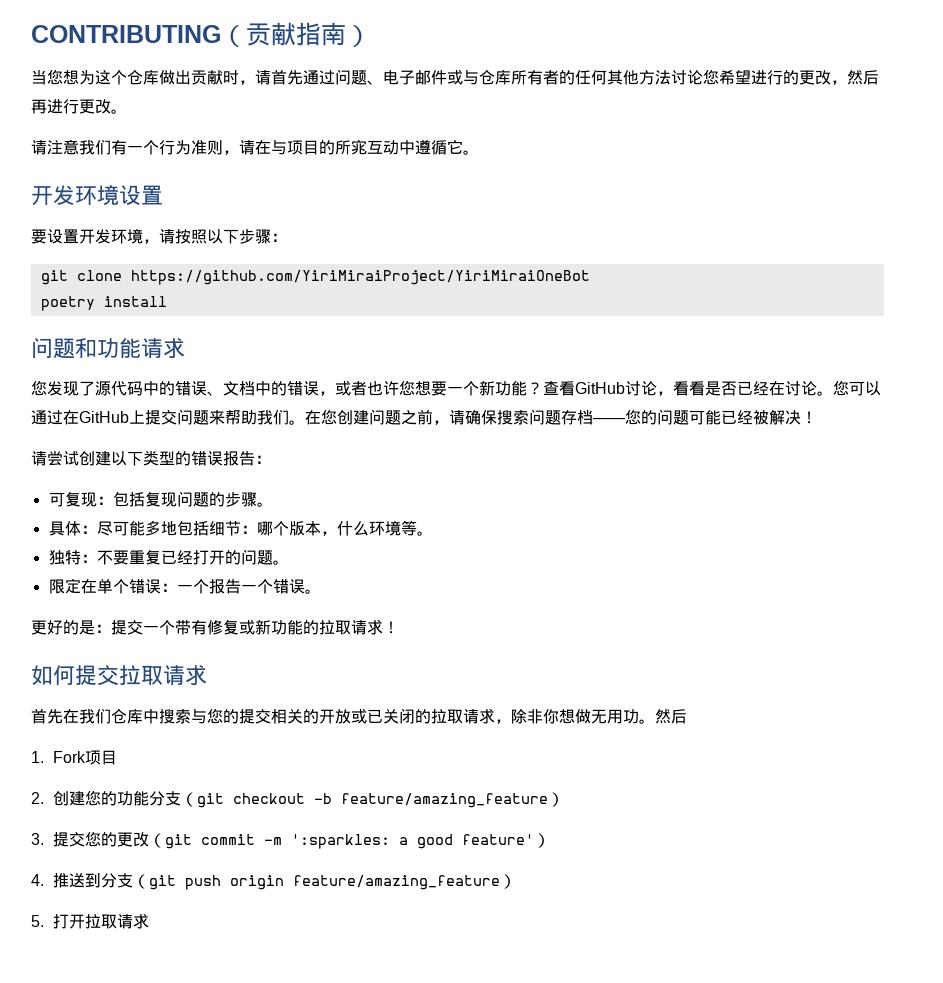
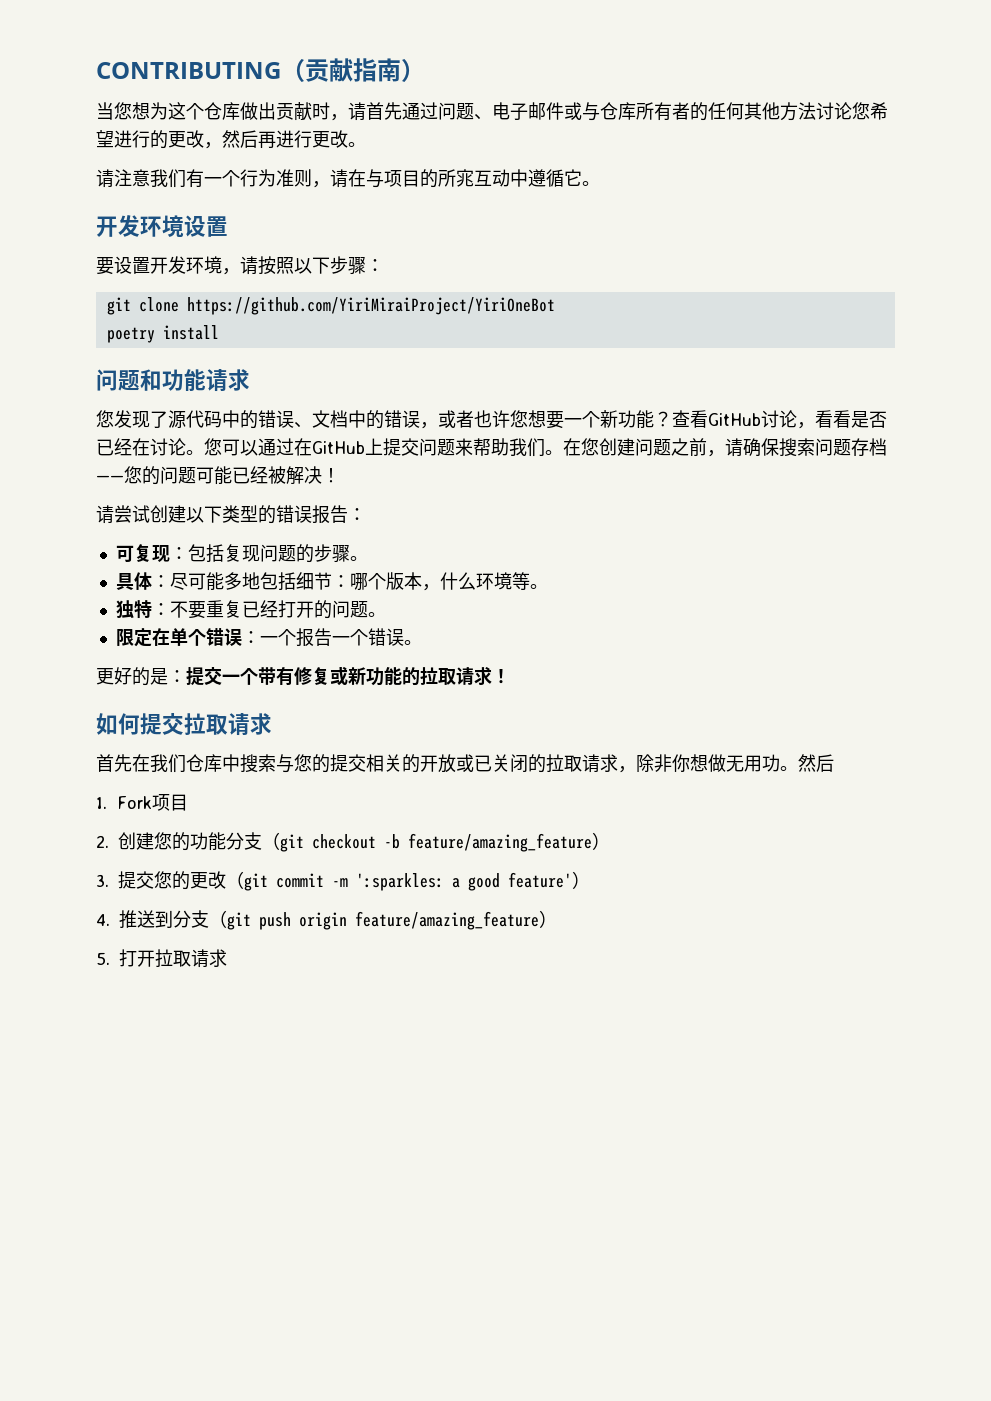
- git clone https://github.com/YiriMiraiProject/YiriMiraiOneBot
+ git clone https://github.com/YiriMiraiProject/YiriOneBot

